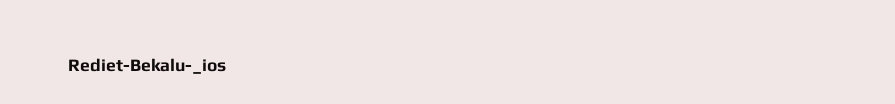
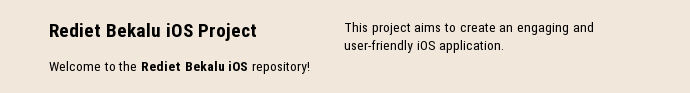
- Rediet-Bekalu-_ios
+ Rediet Bekalu iOS Project
+ Welcome to the Rediet Bekalu iOS repository! This project aims to create an engaging and user-friendly iOS application.

